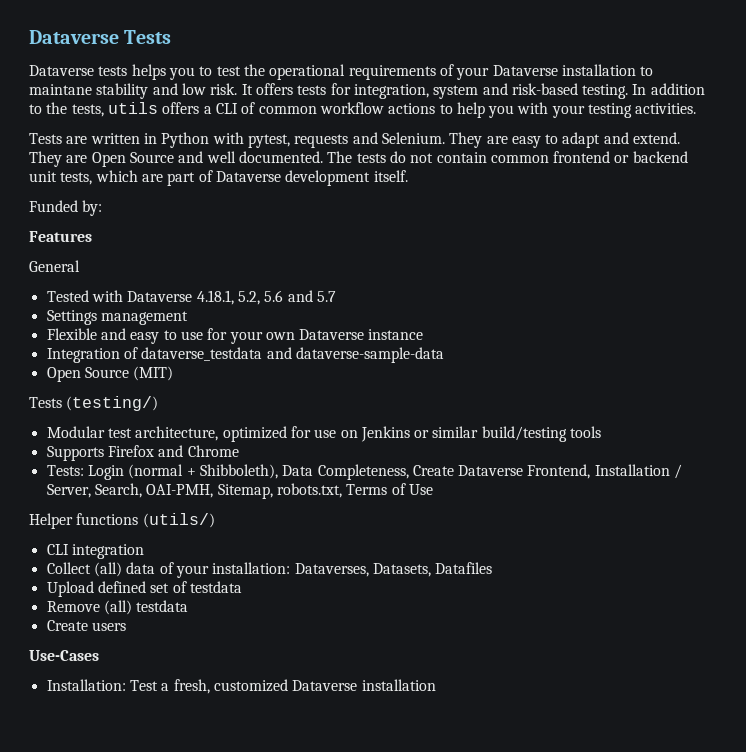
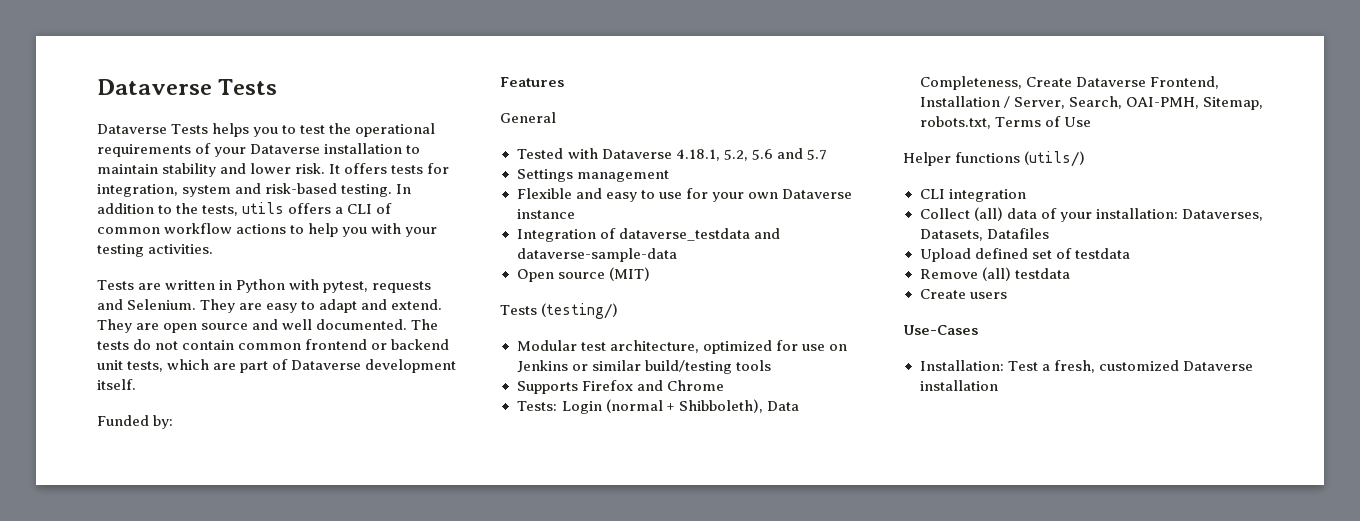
- Dataverse tests helps you to test the operational requirements of your Dataverse installation to maintane stability and low risk.
+ Dataverse Tests helps you to test the operational requirements of your Dataverse installation to maintain stability and lower risk.
- They are Open Source and well documented.
+ They are open source and well documented.
- Open Source (MIT)
+ Open source (MIT)

